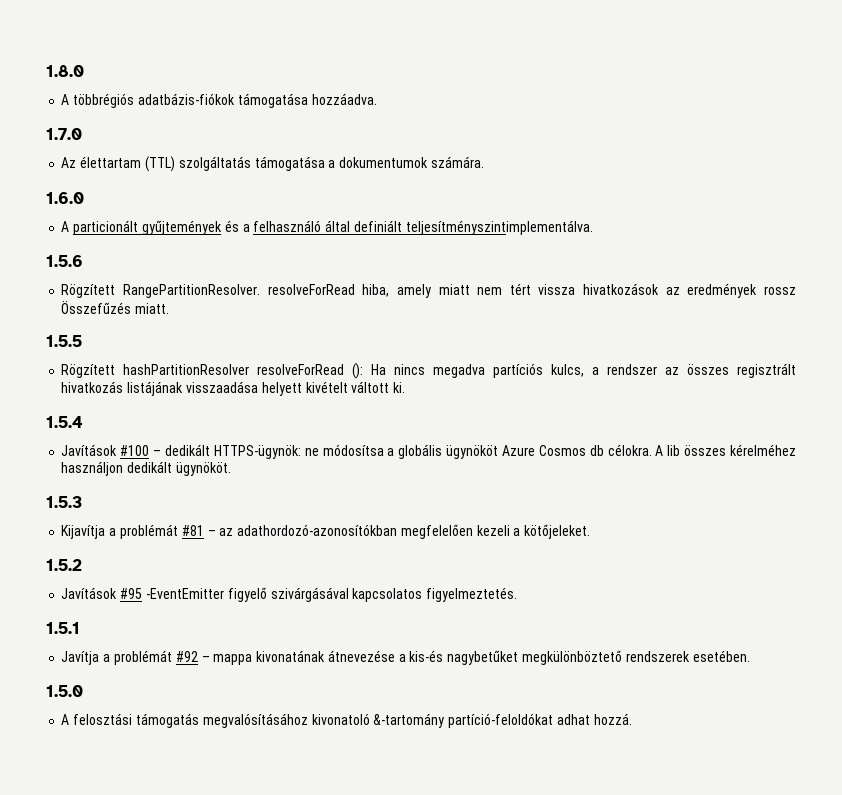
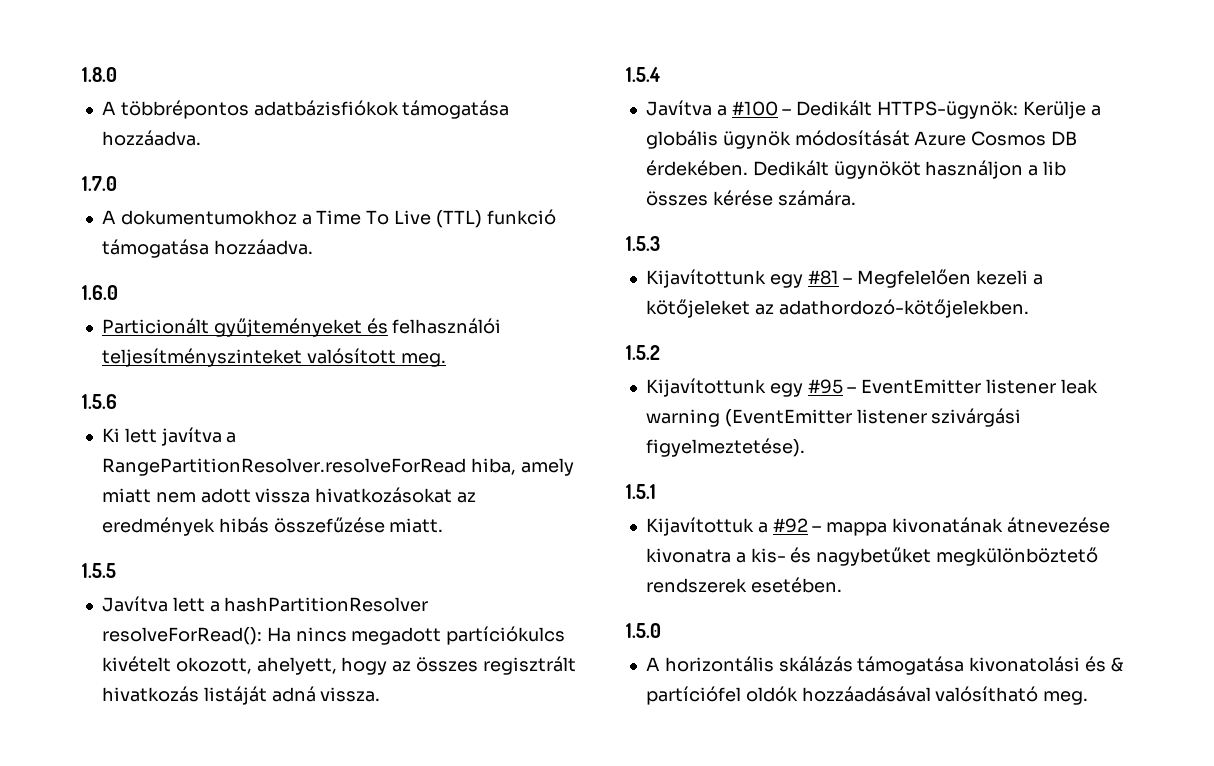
- A többrégiós adatbázis-fiókok támogatása hozzáadva.
+ A többrépontos adatbázisfiókok támogatása hozzáadva.
- Az élettartam (TTL) szolgáltatás támogatása a dokumentumok számára.
+ A dokumentumokhoz a Time To Live (TTL) funkció támogatása hozzáadva.
  1.6.0
- A particionált gyűjtemények és a felhasználó által definiált teljesítményszintimplementálva.
+ Particionált gyűjteményeket és felhasználói teljesítményszinteket valósított meg.
  1.5.6
- Rögzített RangePartitionResolver. resolveForRead hiba, amely miatt nem tért vissza hivatkozások az eredmények rossz Összefűzés miatt.
+ Ki lett javítva a RangePartitionResolver.resolveForRead hiba, amely miatt nem adott vissza hivatkozásokat az eredmények hibás összefűzése miatt.
  1.5.5
- Rögzített hashPartitionResolver resolveForRead (): Ha nincs megadva partíciós kulcs, a rendszer az összes regisztrált hivatkozás listájának visszaadása helyett kivételt váltott ki.
+ Javítva lett a hashPartitionResolver resolveForRead(): Ha nincs megadott partíciókulcs kivételt okozott, ahelyett, hogy az összes regisztrált hivatkozás listáját adná vissza.
  1.5.4
- Javítások #100 – dedikált HTTPS-ügynök: ne módosítsa a globális ügynököt Azure Cosmos db célokra. A lib összes kérelméhez használjon dedikált ügynököt.
+ Javítva a #100 – Dedikált HTTPS-ügynök: Kerülje a globális ügynök módosítását Azure Cosmos DB érdekében. Dedikált ügynököt használjon a lib összes kérése számára.
  1.5.3
- Kijavítja a problémát #81 – az adathordozó-azonosítókban megfelelően kezeli a kötőjeleket.
+ Kijavítottunk egy #81 – Megfelelően kezeli a kötőjeleket az adathordozó-kötőjelekben.
  1.5.2
- Javítások #95 -EventEmitter figyelő szivárgásával kapcsolatos figyelmeztetés.
+ Kijavítottunk egy #95 – EventEmitter listener leak warning (EventEmitter listener szivárgási figyelmeztetése).
  1.5.1
- Javítja a problémát #92 – mappa kivonatának átnevezése a kis-és nagybetűket megkülönböztető rendszerek esetében.
+ Kijavítottuk a #92 – mappa kivonatának átnevezése kivonatra a kis- és nagybetűket megkülönböztető rendszerek esetében.
- A felosztási támogatás megvalósításához kivonatoló &-tartomány partíció-feloldókat adhat hozzá.
+ A horizontális skálázás támogatása kivonatolási és & partíciófel oldók hozzáadásával valósítható meg.

